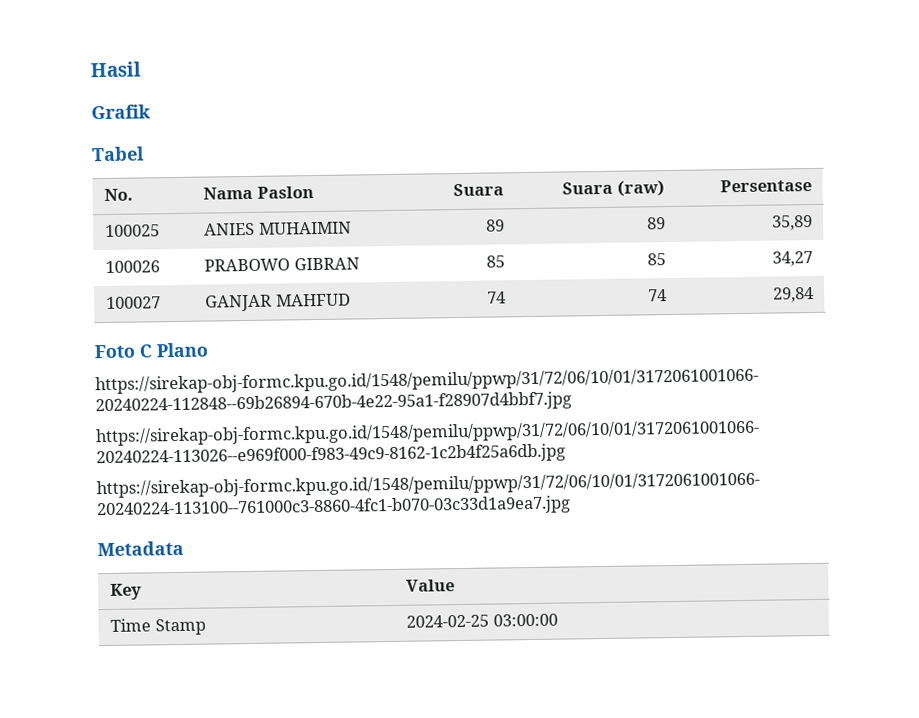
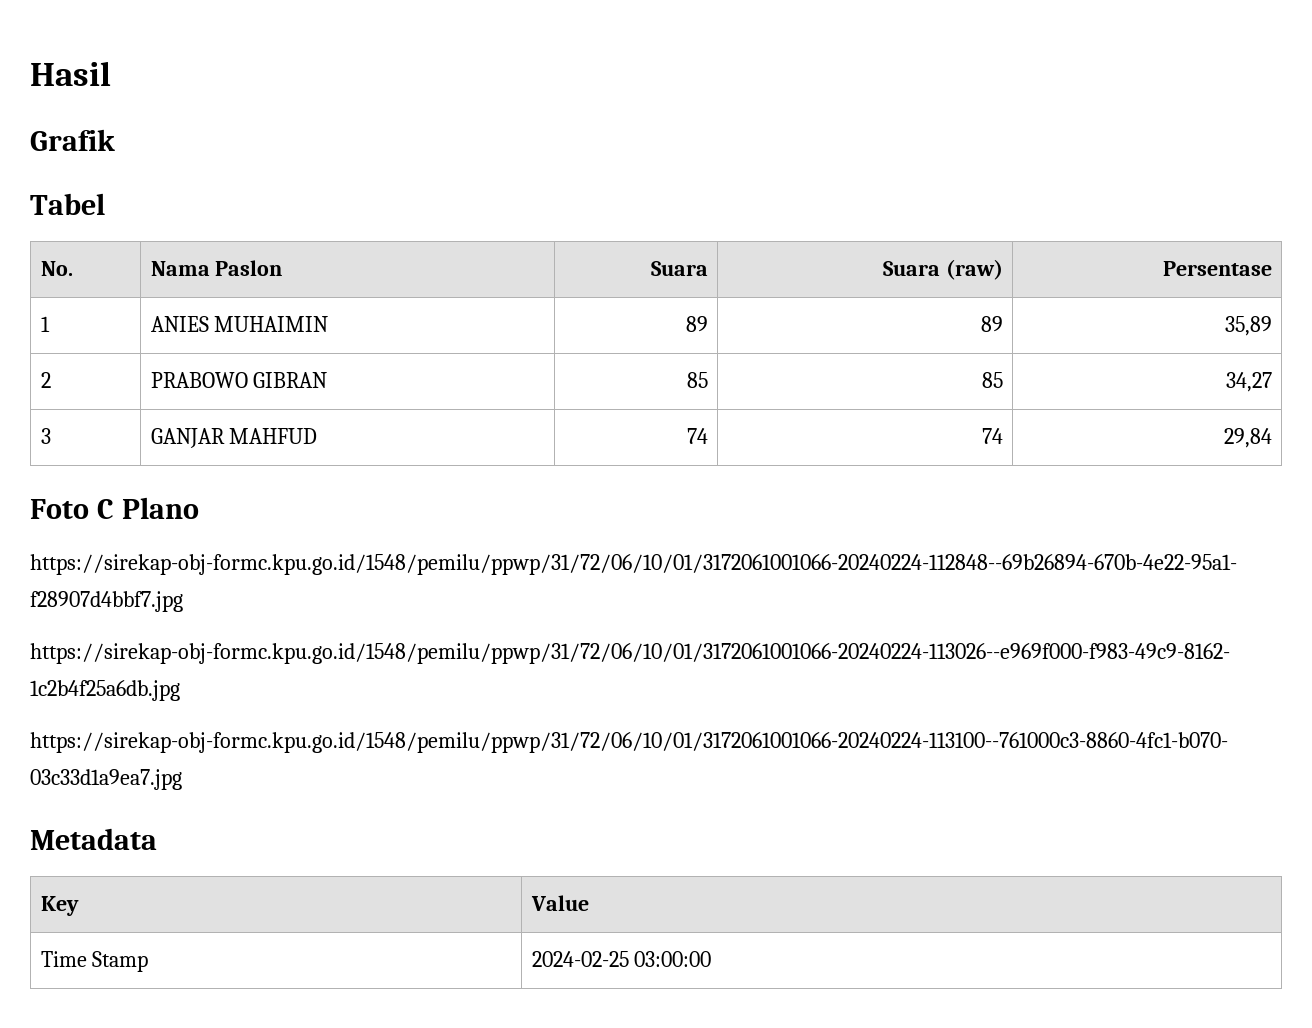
- 100025 | ANIES MUHAIMIN | 89 | 89 | 35,89
+ 1 | ANIES MUHAIMIN | 89 | 89 | 35,89
- 100026 | PRABOWO GIBRAN | 85 | 85 | 34,27
+ 2 | PRABOWO GIBRAN | 85 | 85 | 34,27
- 100027 | GANJAR MAHFUD | 74 | 74 | 29,84
+ 3 | GANJAR MAHFUD | 74 | 74 | 29,84

